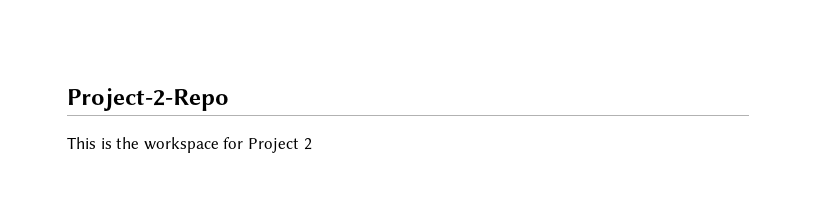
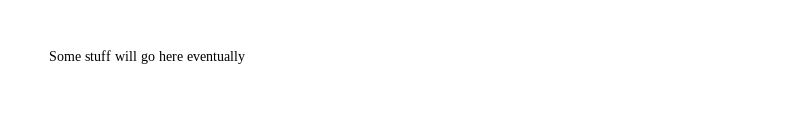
- Project-2-Repo
- This is the workspace for Project 2
+ Some stuff will go here eventually

